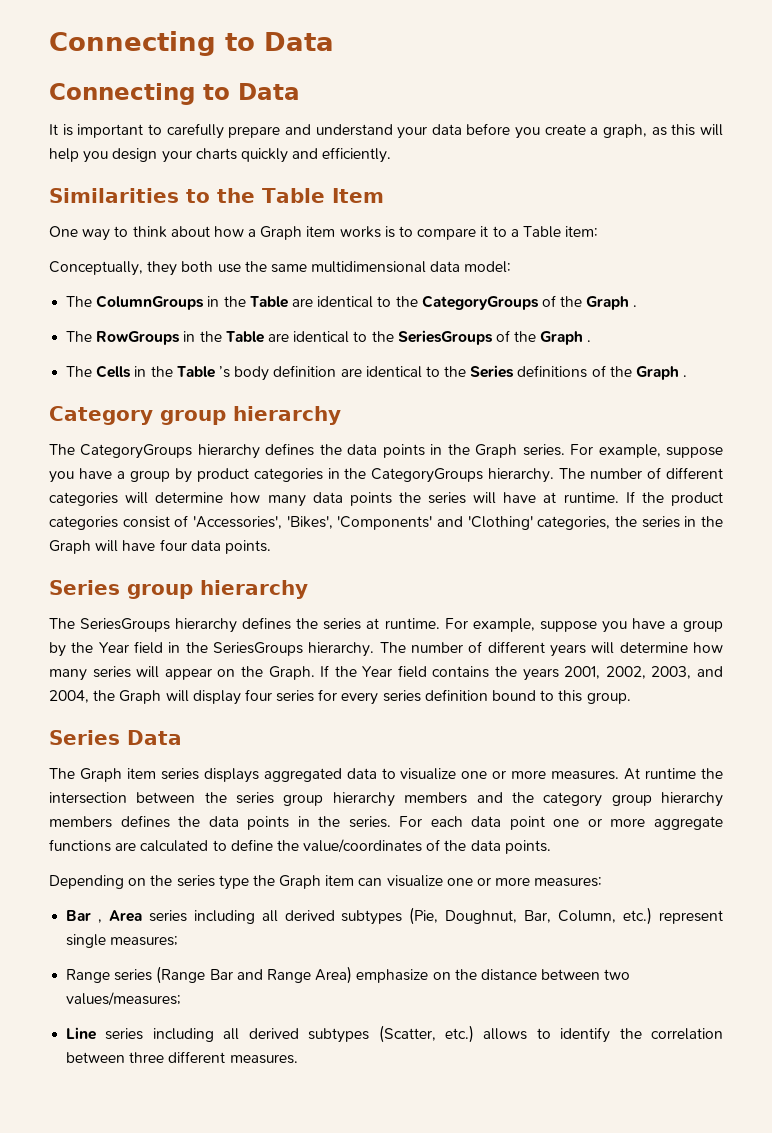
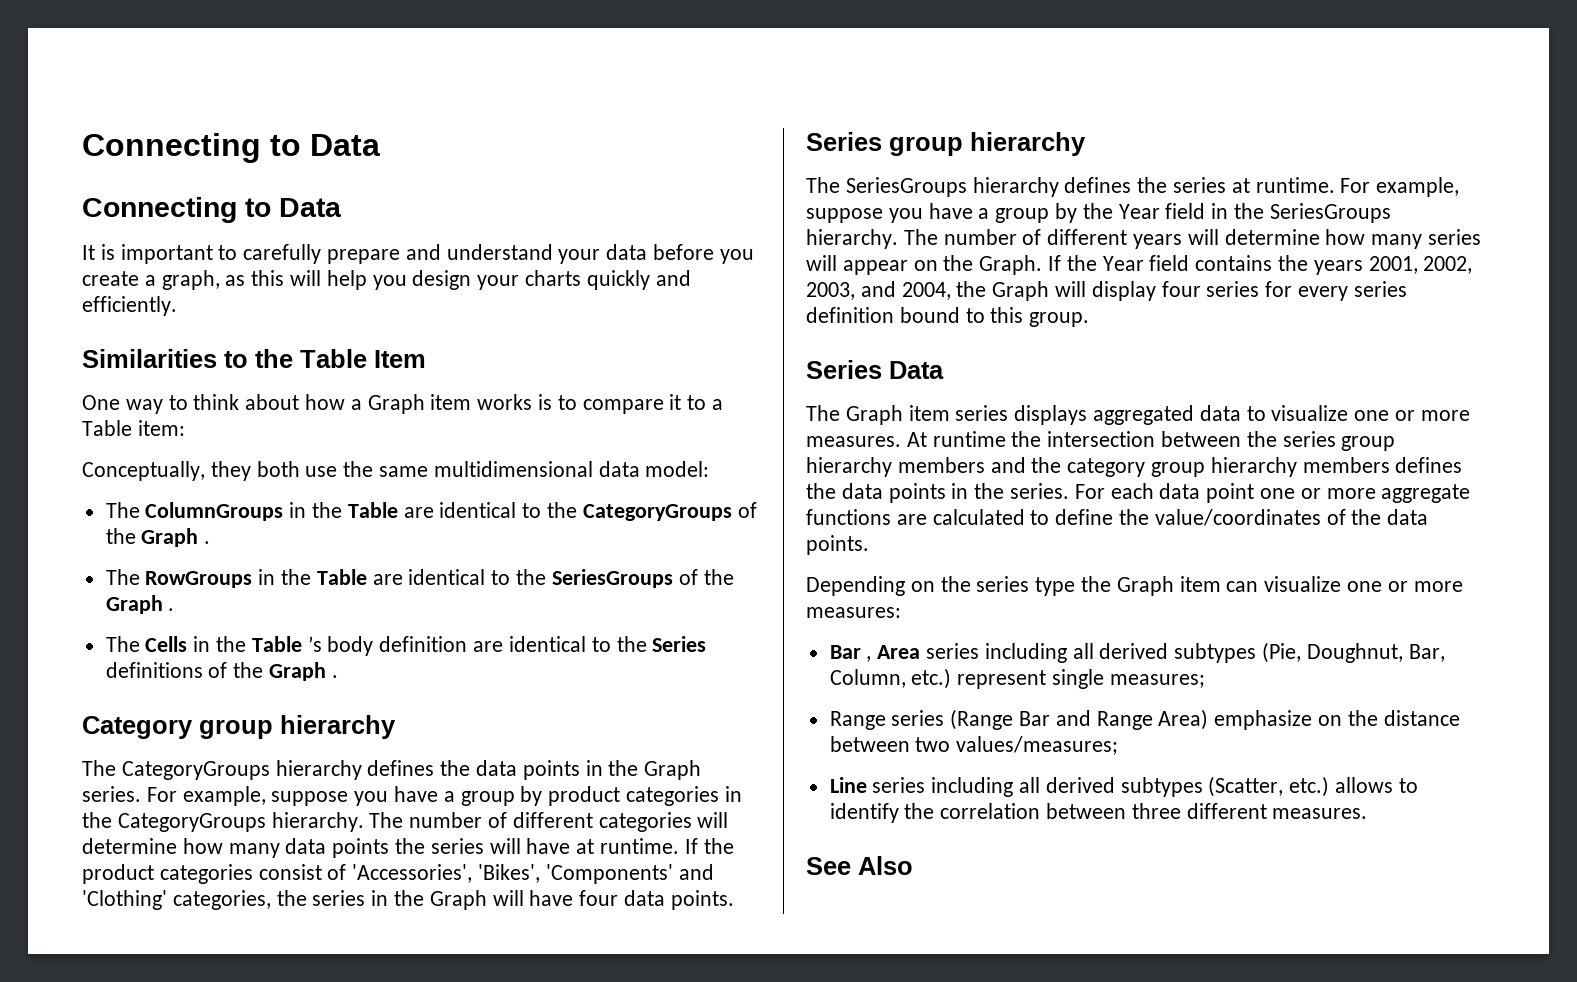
+ See Also

